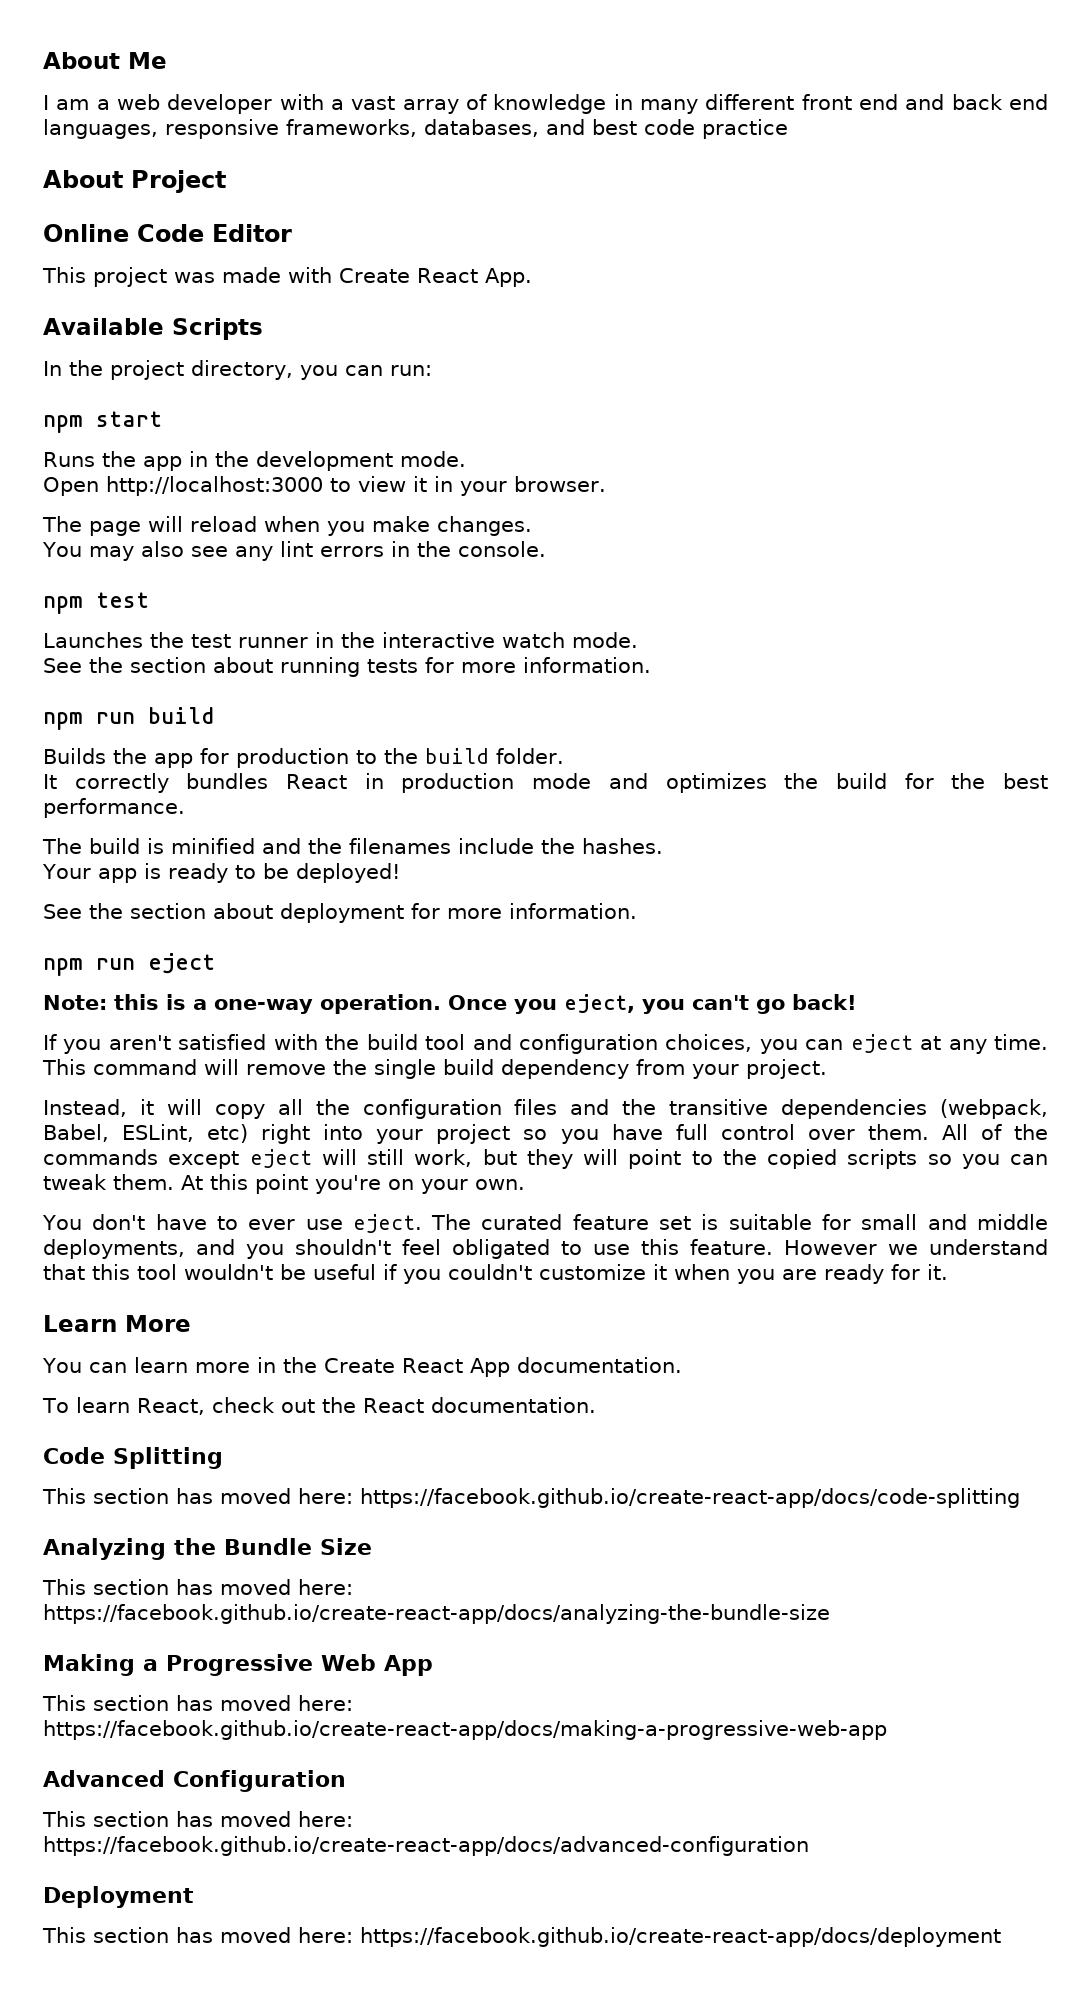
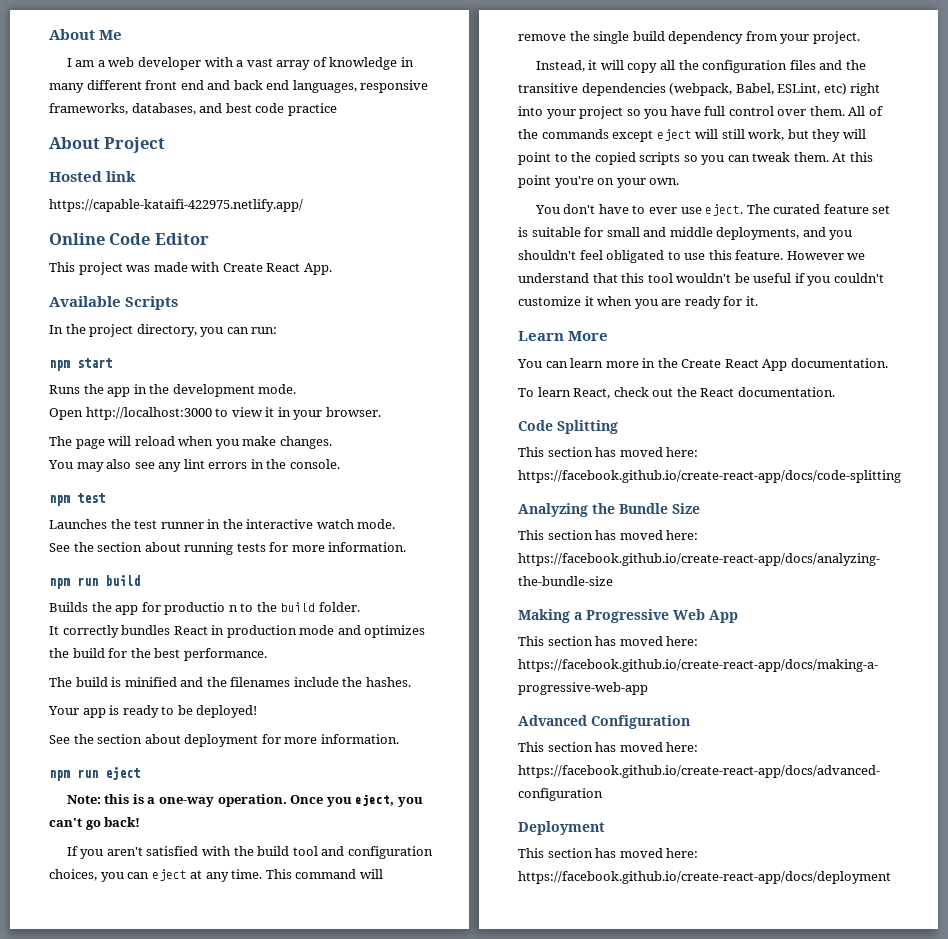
+ Hosted link
+ https://capable-kataifi-422975.netlify.app/
- Builds the app for production to the build folder.
+ Builds the app for productio n to the build folder.

